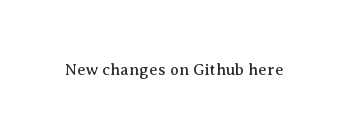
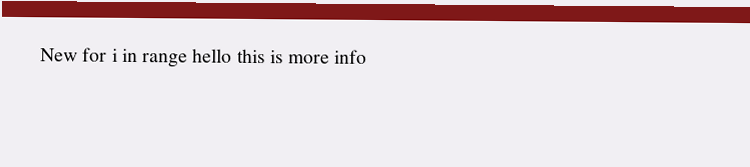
- New changes on Github here
+ New for i in range hello this is more info

